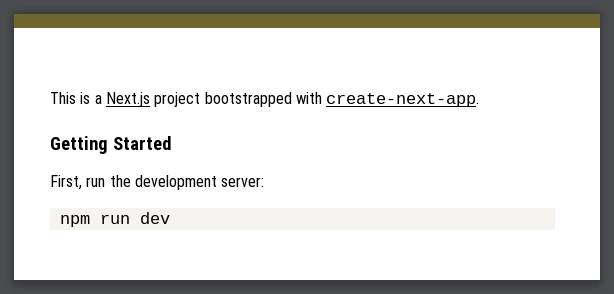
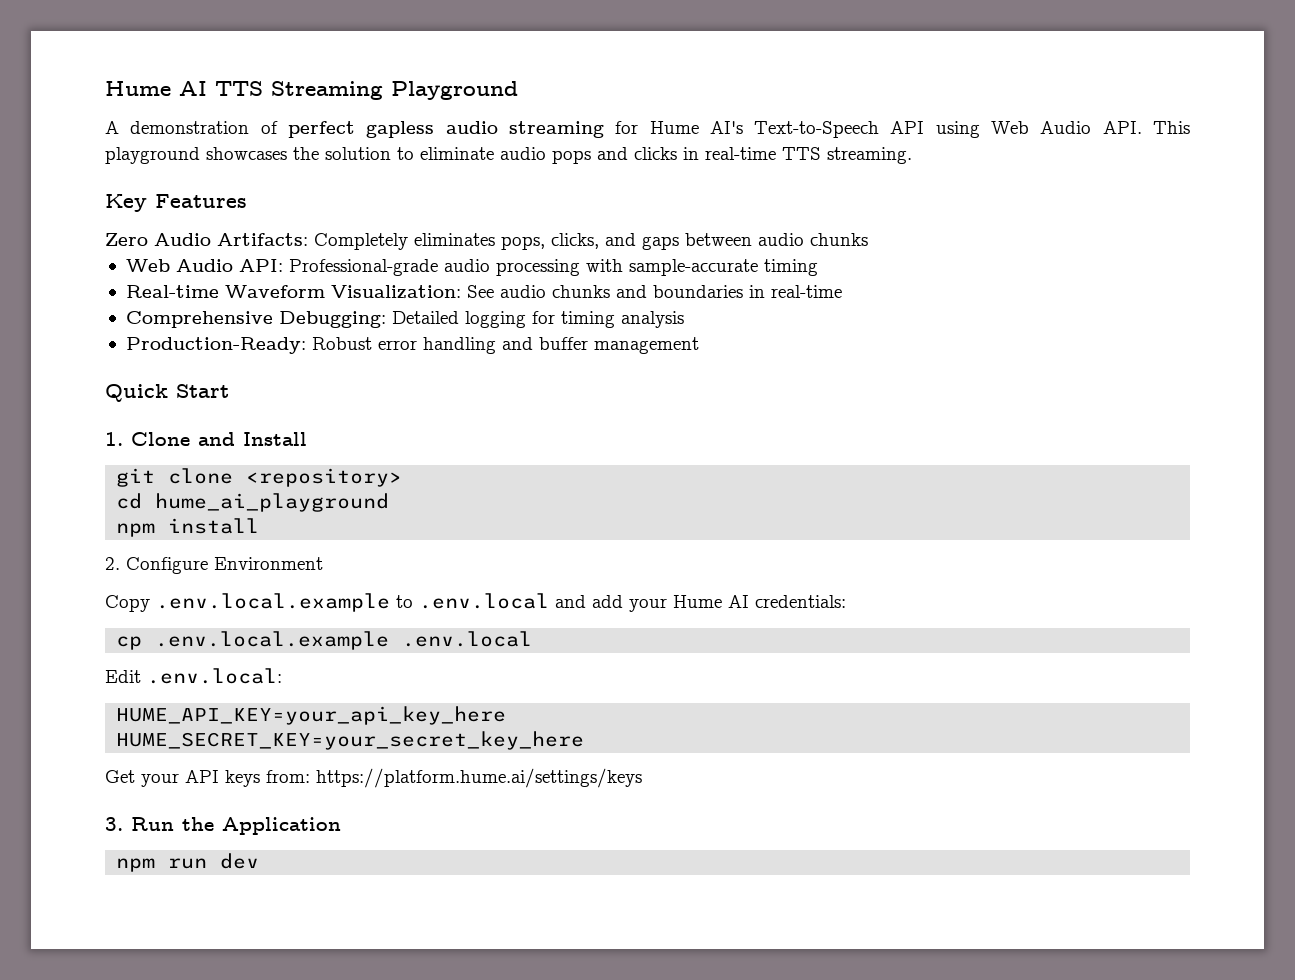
- This is a Next.js project bootstrapped with create-next-app.
- Getting Started
- First, run the development server:
+ Hume AI TTS Streaming Playground
+ A demonstration of perfect gapless audio streaming for Hume AI's Text-to-Speech API using Web Audio API. This playground showcases the solution to eliminate audio pops and clicks in real-time TTS streaming.
+ Key Features
+ Zero Audio Artifacts: Completely eliminates pops, clicks, and gaps between audio chunks
+ Web Audio API: Professional-grade audio processing with sample-accurate timing
+ Real-time Waveform Visualization: See audio chunks and boundaries in real-time
+ Comprehensive Debugging: Detailed logging for timing analysis
+ Production-Ready: Robust error handling and buffer management
+ Quick Start
+ 1. Clone and Install
+ git clone <repository>
+ cd hume_ai_playground
+ npm install
+ 2. Configure Environment
+ Copy .env.local.example to .env.local and add your Hume AI credentials:
+ cp .env.local.example .env.local
+ Edit .env.local:
+ HUME_API_KEY=your_api_key_here
+ HUME_SECRET_KEY=your_secret_key_here
+ Get your API keys from: https://platform.hume.ai/settings/keys
+ 3. Run the Application

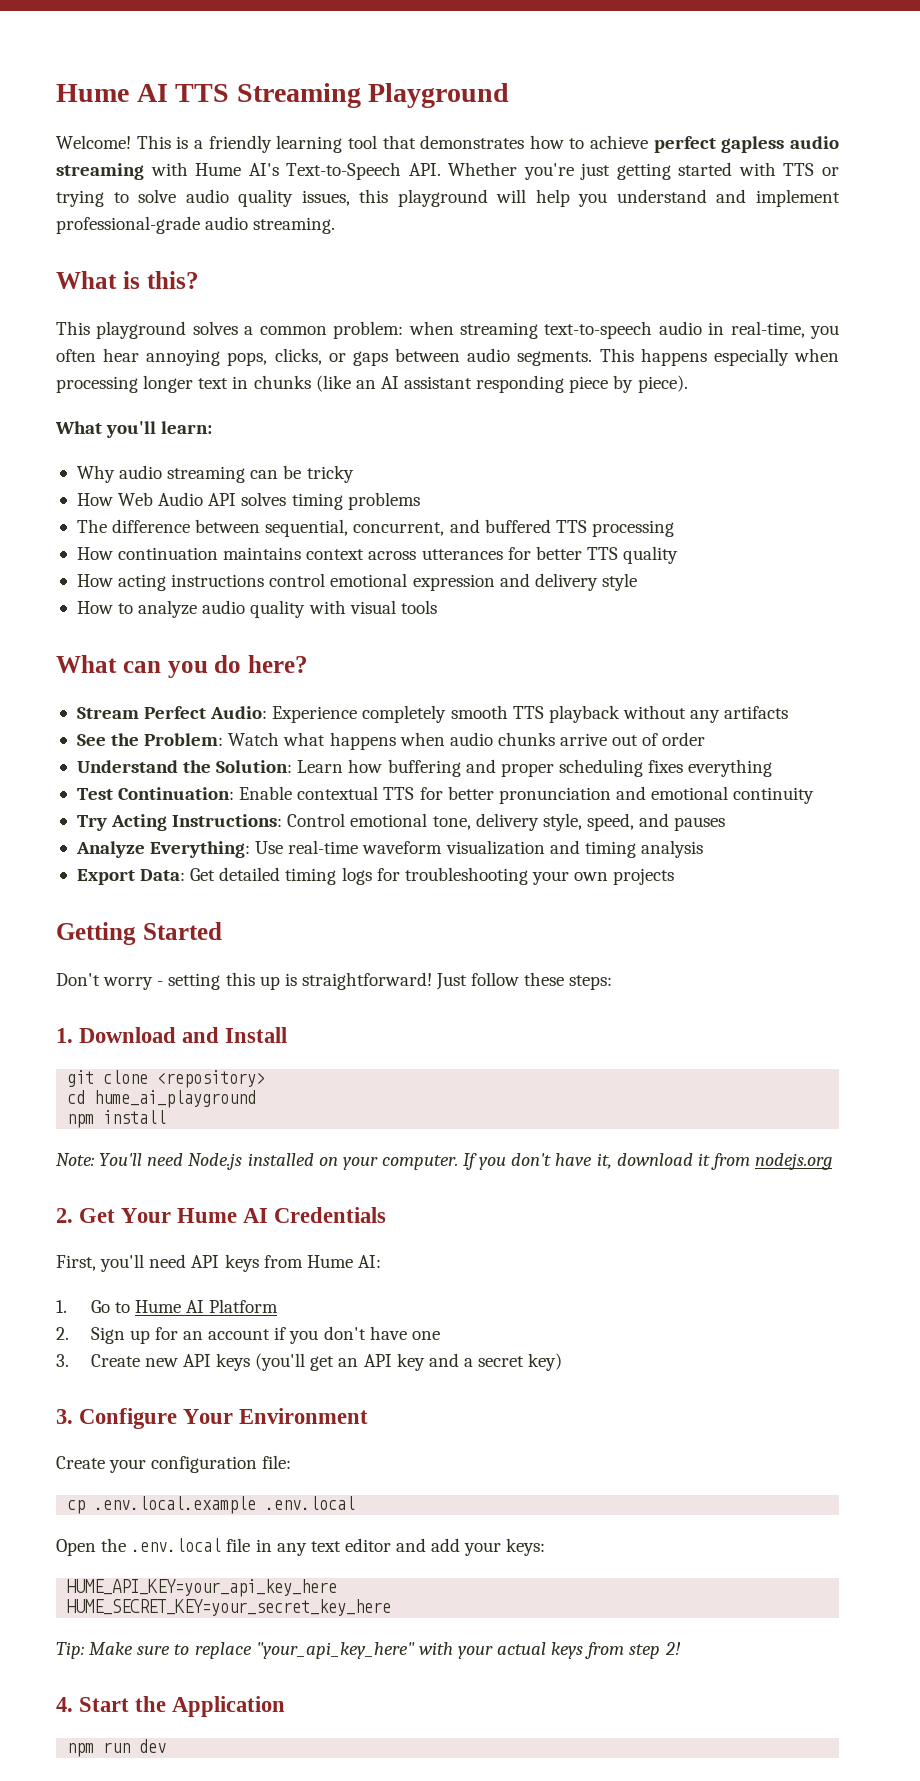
- A demonstration of perfect gapless audio streaming for Hume AI's Text-to-Speech API using Web Audio API. This playground showcases the solution to eliminate audio pops and clicks in real-time TTS streaming.
- Key Features
- Zero Audio Artifacts: Completely eliminates pops, clicks, and gaps between audio chunks
- Web Audio API: Professional-grade audio processing with sample-accurate timing
- Real-time Waveform Visualization: See audio chunks and boundaries in real-time
- Comprehensive Debugging: Detailed logging for timing analysis
- Production-Ready: Robust error handling and buffer management
- Quick Start
- 1. Clone and Install
+ Welcome! This is a friendly learning tool that demonstrates how to achieve perfect gapless audio streaming with Hume AI's Text-to-Speech API. Whether you're just getting started with TTS or trying to solve audio quality issues, this playground will help you understand and implement professional-grade audio streaming.
+ What is this?
+ This playground solves a common problem: when streaming text-to-speech audio in real-time, you often hear annoying pops, clicks, or gaps between audio segments. This happens especially when processing longer text in chunks (like an AI assistant responding piece by piece).
+ What you'll learn:
+ Why audio streaming can be tricky
+ How Web Audio API solves timing problems
+ The difference between sequential, concurrent, and buffered TTS processing
+ How continuation maintains context across utterances for better TTS quality
+ How acting instructions control emotional expression and delivery style
+ How to analyze audio quality with visual tools
+ What can you do here?
+ Stream Perfect Audio: Experience completely smooth TTS playback without any artifacts
+ See the Problem: Watch what happens when audio chunks arrive out of order
+ Understand the Solution: Learn how buffering and proper scheduling fixes everything
+ Test Continuation: Enable contextual TTS for better pronunciation and emotional continuity
+ Try Acting Instructions: Control emotional tone, delivery style, speed, and pauses
+ Analyze Everything: Use real-time waveform visualization and timing analysis
+ Export Data: Get detailed timing logs for troubleshooting your own projects
+ Getting Started
+ Don't worry - setting this up is straightforward! Just follow these steps:
+ 1. Download and Install
- 2. Configure Environment
- Copy .env.local.example to .env.local and add your Hume AI credentials:
+ Note: You'll need Node.js installed on your computer. If you don't have it, download it from nodejs.org
+ 2. Get Your Hume AI Credentials
+ First, you'll need API keys from Hume AI:
+ 1. Go to Hume AI Platform
+ 2. Sign up for an account if you don't have one
+ 3. Create new API keys (you'll get an API key and a secret key)
+ 3. Configure Your Environment
+ Create your configuration file:
  cp .env.local.example .env.local
- Edit .env.local:
+ Open the .env.local file in any text editor and add your keys:
  HUME_API_KEY=your_api_key_here
  HUME_SECRET_KEY=your_secret_key_here
- Get your API keys from: https://platform.hume.ai/settings/keys
- 3. Run the Application
+ Tip: Make sure to replace "your_api_key_here" with your actual keys from step 2!
+ 4. Start the Application

